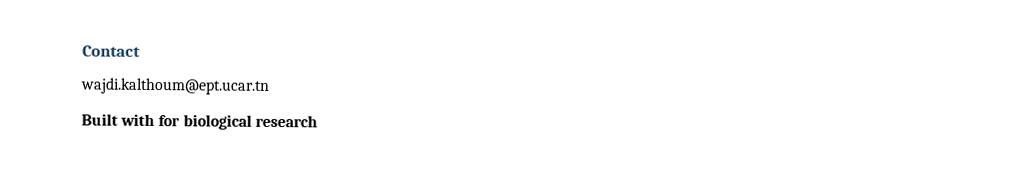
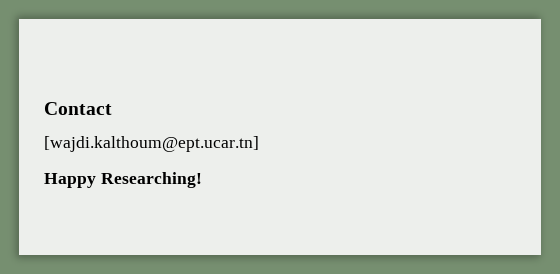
- wajdi.kalthoum@ept.ucar.tn
- Built with for biological research
+ [wajdi.kalthoum@ept.ucar.tn]
+ Happy Researching!

